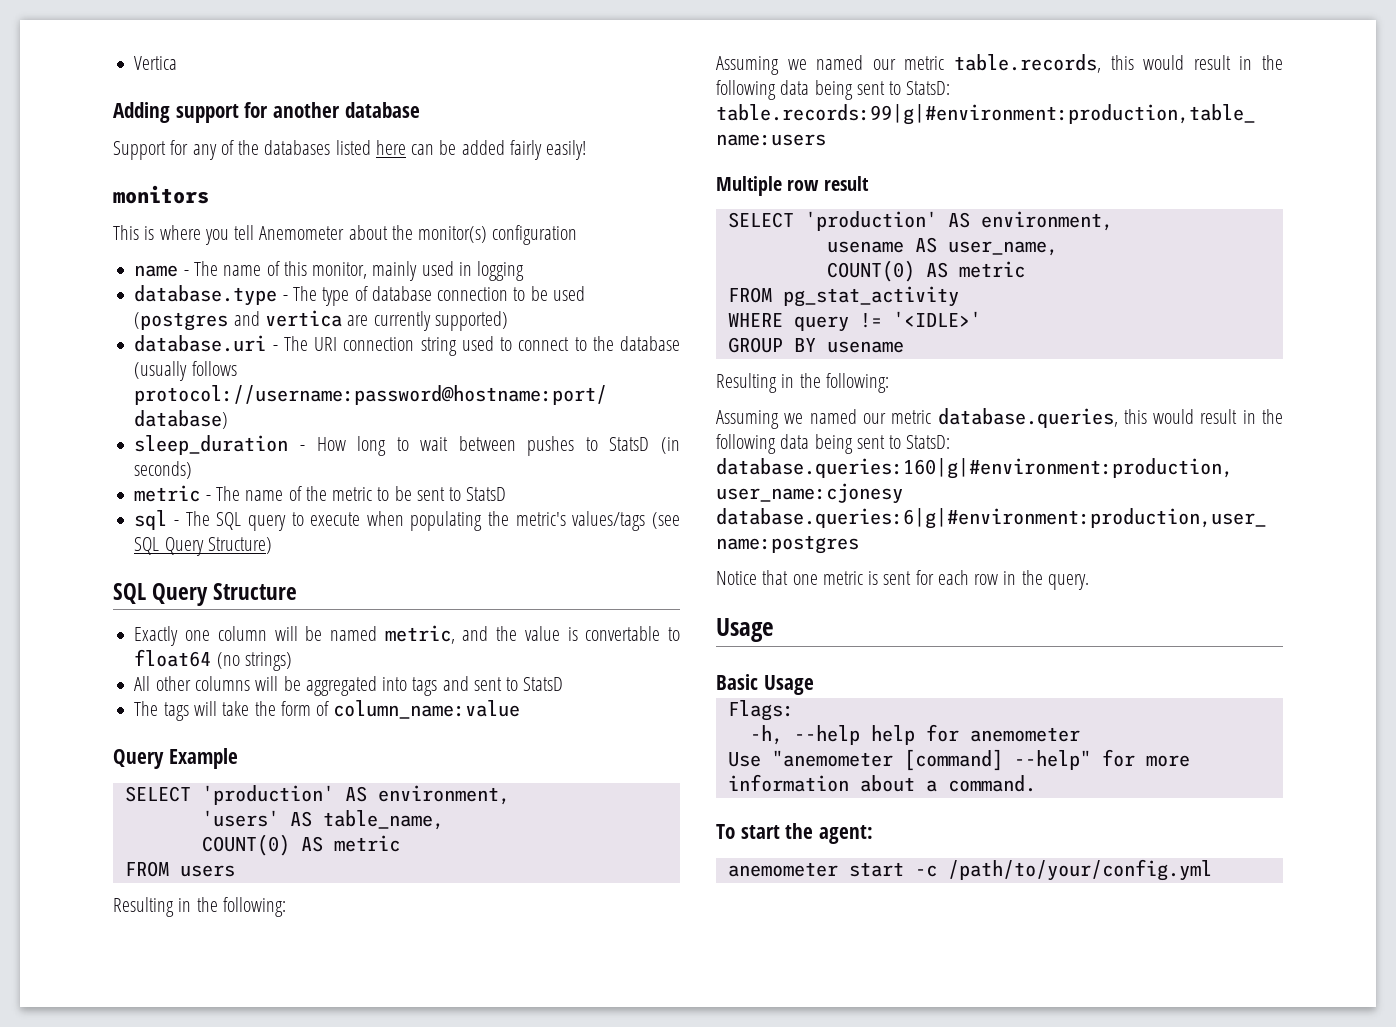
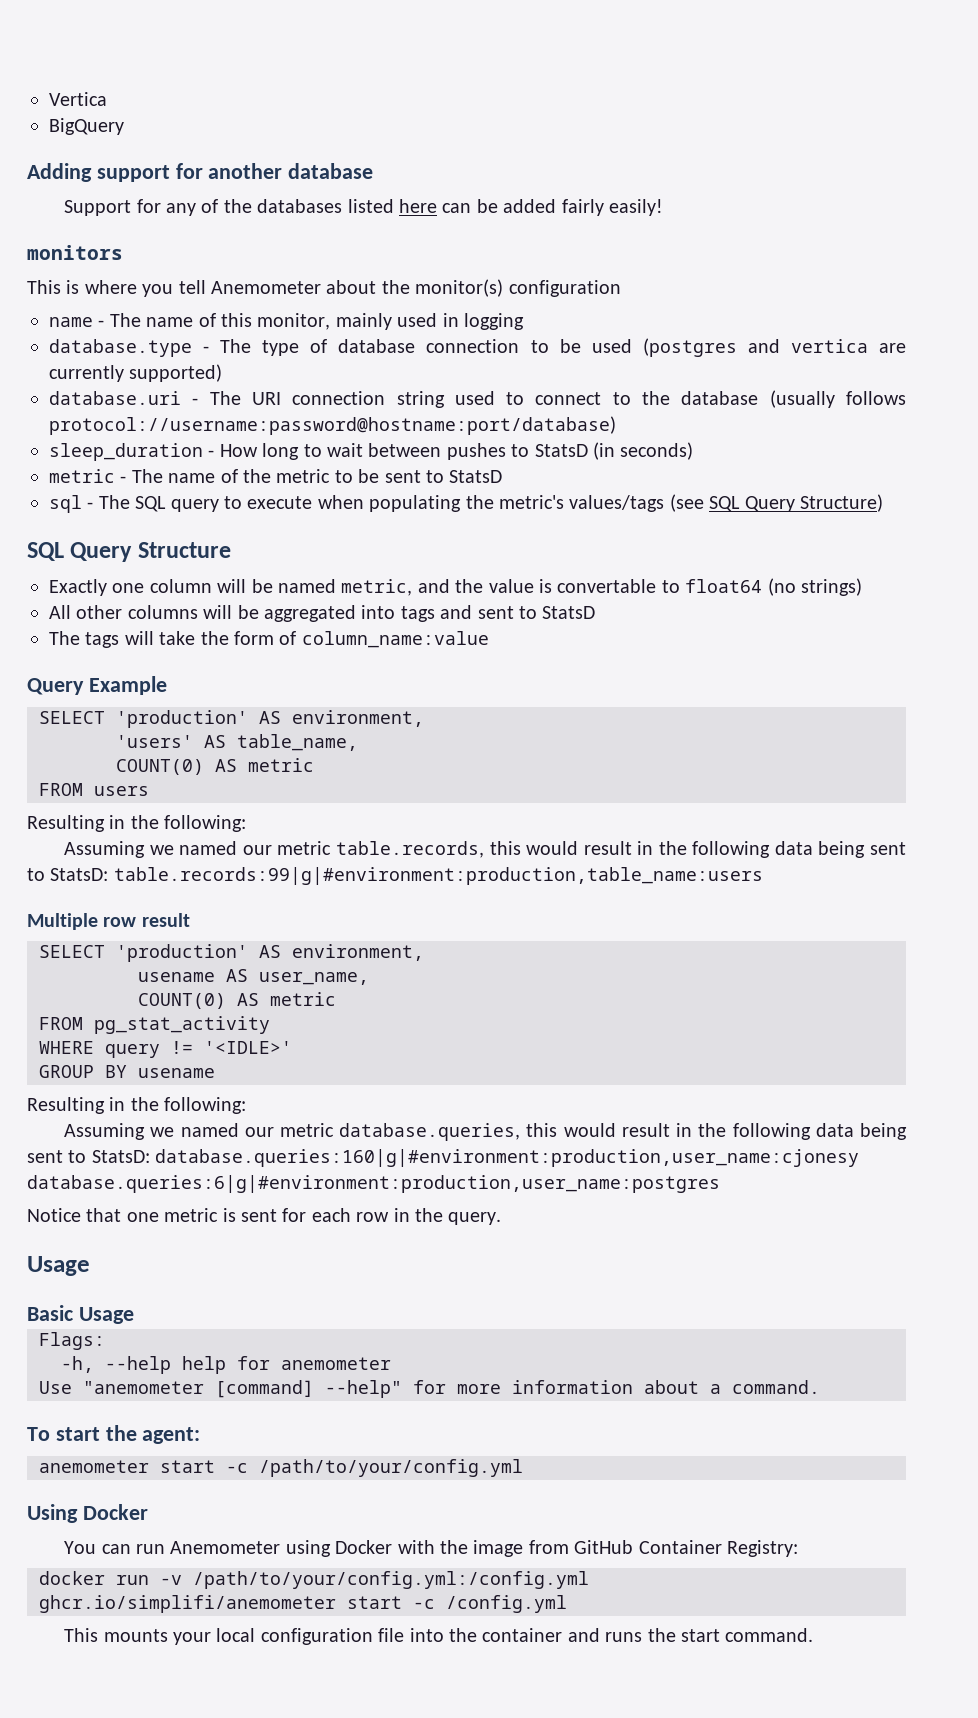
+ BigQuery
+ Using Docker
+ You can run Anemometer using Docker with the image from GitHub Container Registry:
+ docker run -v /path/to/your/config.yml:/config.yml ghcr.io/simplifi/anemometer start -c /config.yml
+ This mounts your local configuration file into the container and runs the start command.

